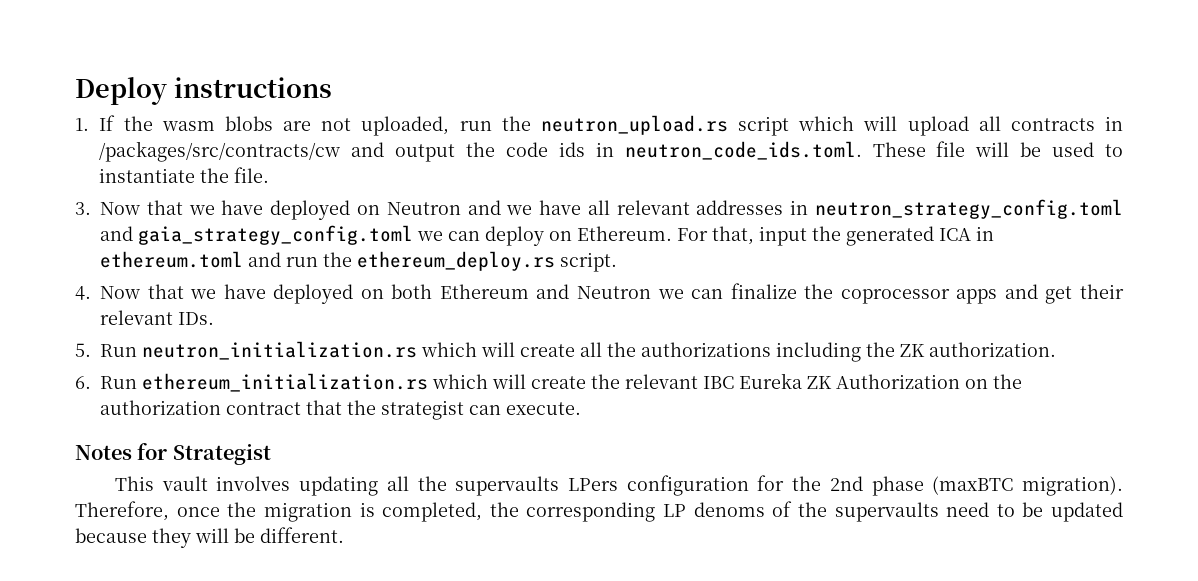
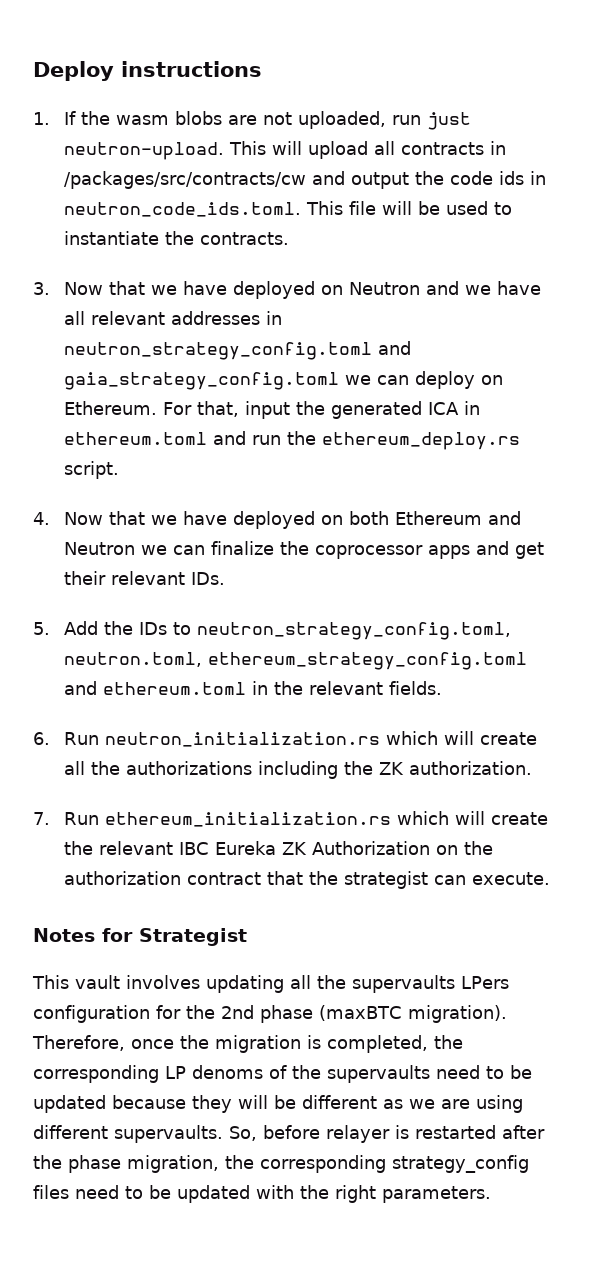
- 1. If the wasm blobs are not uploaded, run the neutron_upload.rs script which will upload all contracts in /packages/src/contracts/cw and output the code ids in neutron_code_ids.toml. These file will be used to instantiate the file.
+ 1. If the wasm blobs are not uploaded, run just neutron-upload. This will upload all contracts in /packages/src/contracts/cw and output the code ids in neutron_code_ids.toml. This file will be used to instantiate the contracts.
- 5. Run neutron_initialization.rs which will create all the authorizations including the ZK authorization.
+ 5. Add the IDs to neutron_strategy_config.toml, neutron.toml, ethereum_strategy_config.toml and ethereum.toml in the relevant fields.
+ 6. Run neutron_initialization.rs which will create all the authorizations including the ZK authorization.
- 6. Run ethereum_initialization.rs which will create the relevant IBC Eureka ZK Authorization on the authorization contract that the strategist can execute.
+ 7. Run ethereum_initialization.rs which will create the relevant IBC Eureka ZK Authorization on the authorization contract that the strategist can execute.
- Therefore, once the migration is completed, the corresponding LP denoms of the supervaults need to be updated because they will be different.
+ Therefore, once the migration is completed, the corresponding LP denoms of the supervaults need to be updated because they will be different as we are using different supervaults. So, before relayer is restarted after the phase migration, the corresponding strategy_config files need to be updated with the right parameters.

